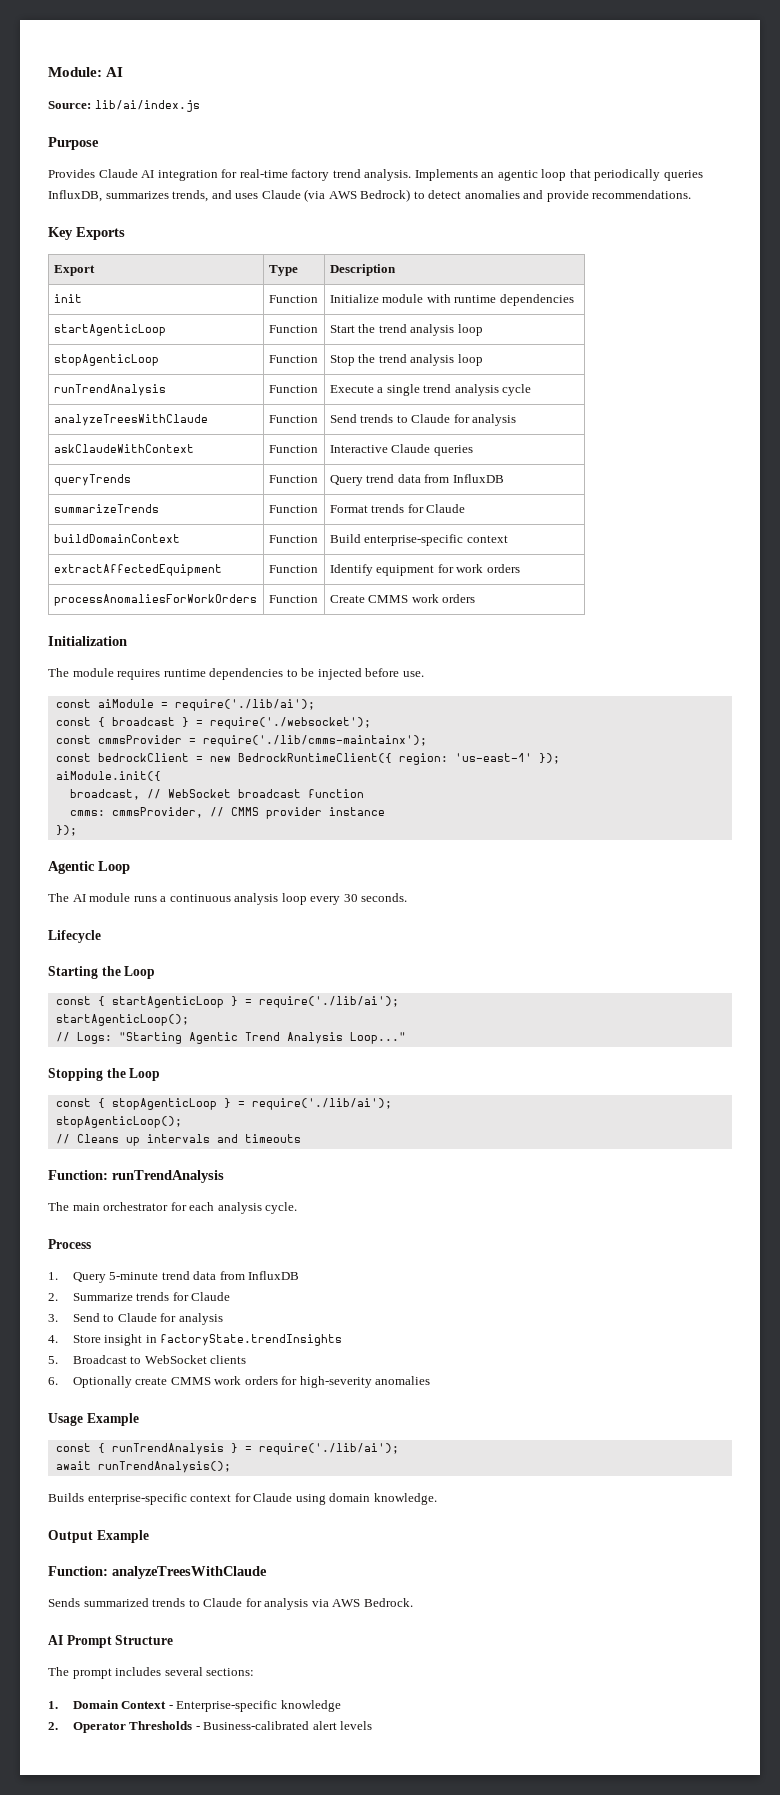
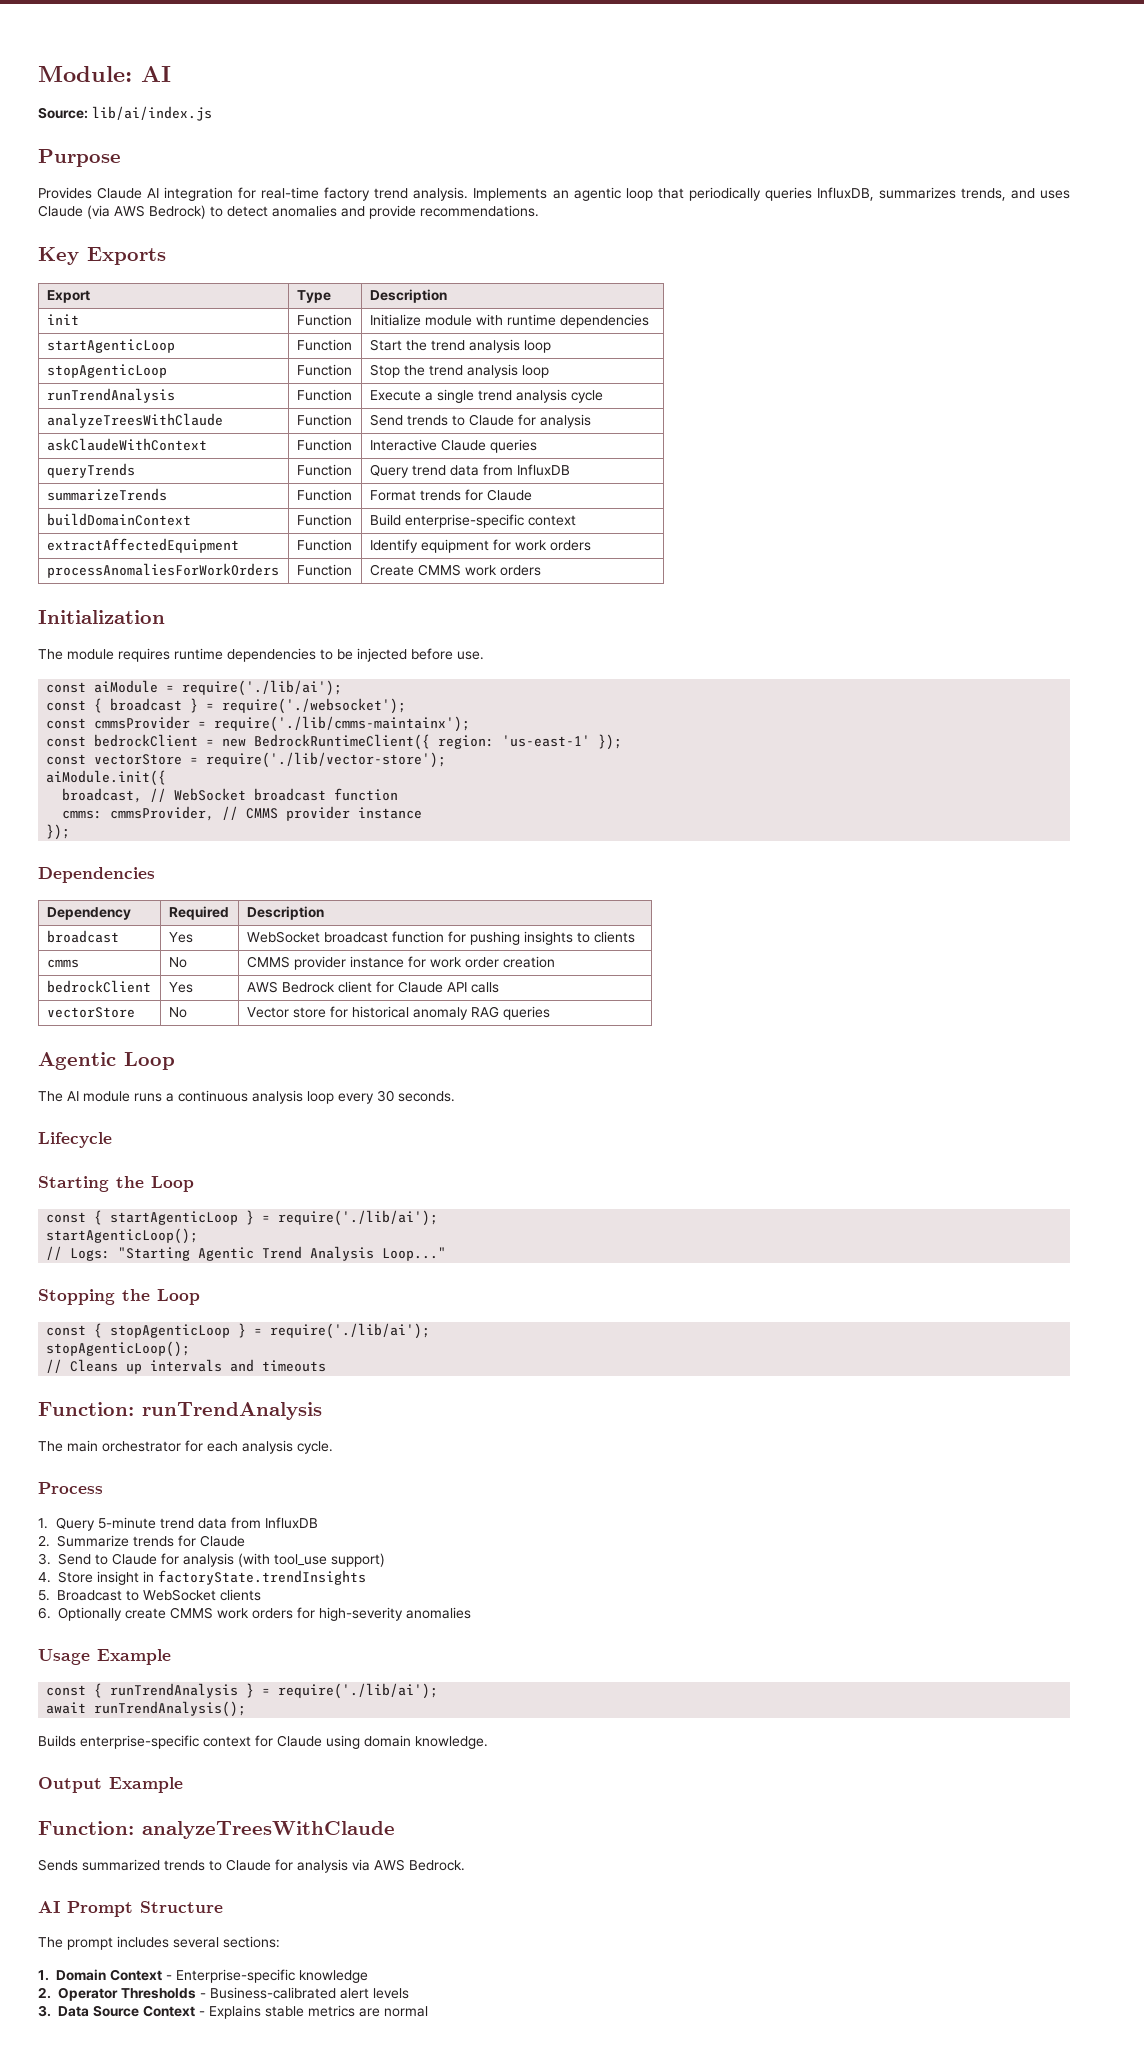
+ const vectorStore = require('./lib/vector-store');
+ Dependencies
+ Dependency | Required | Description
+ broadcast | Yes | WebSocket broadcast function for pushing insights to clients
+ cmms | No | CMMS provider instance for work order creation
+ bedrockClient | Yes | AWS Bedrock client for Claude API calls
+ vectorStore | No | Vector store for historical anomaly RAG queries
- 3. Send to Claude for analysis
+ 3. Send to Claude for analysis (with tool_use support)
+ 3. Data Source Context - Explains stable metrics are normal

